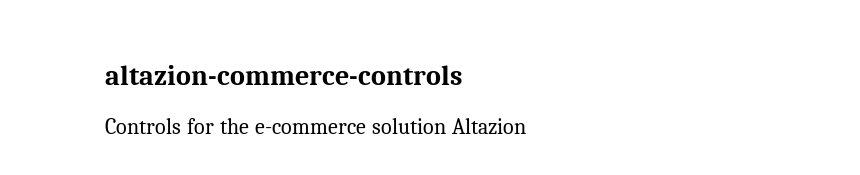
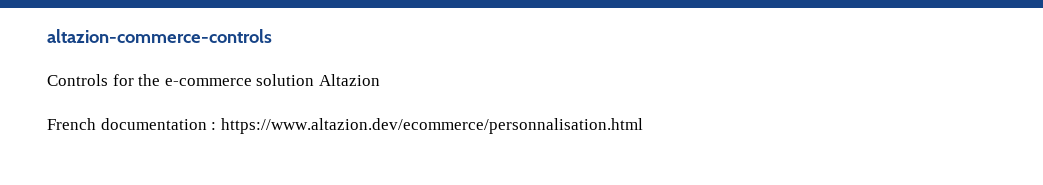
+ French documentation : https://www.altazion.dev/ecommerce/personnalisation.html

